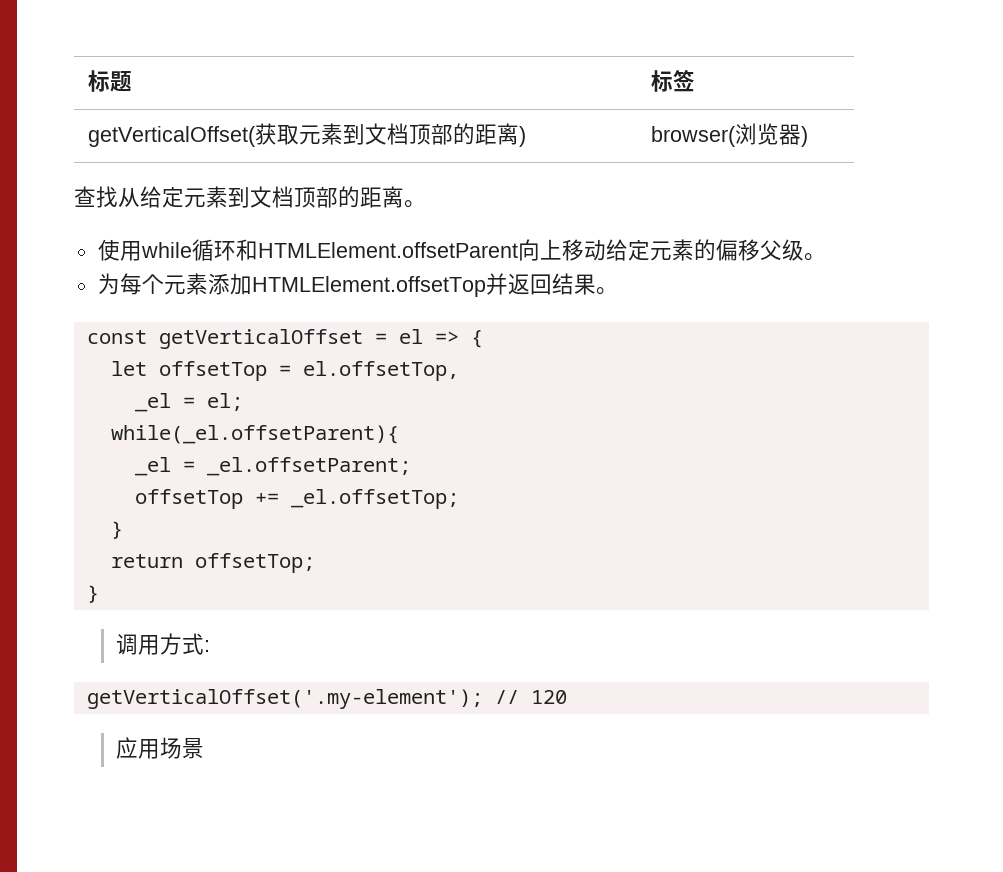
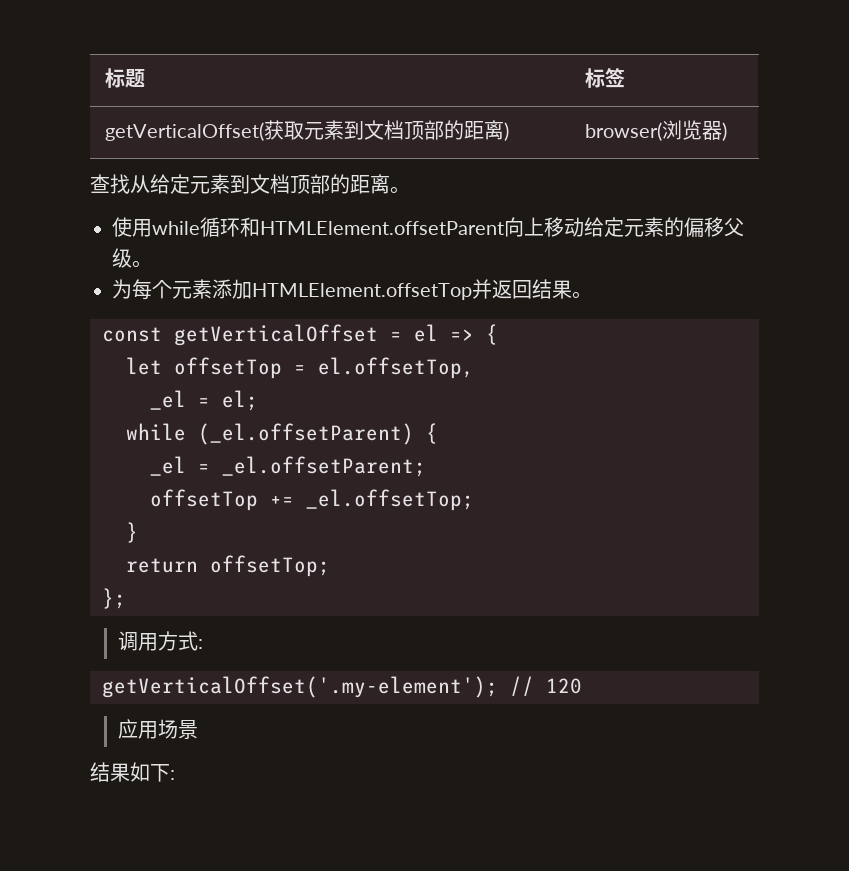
- while(_el.offsetParent){
+ while (_el.offsetParent) {
  return offsetTop;
- }
+ };
+ 结果如下:

